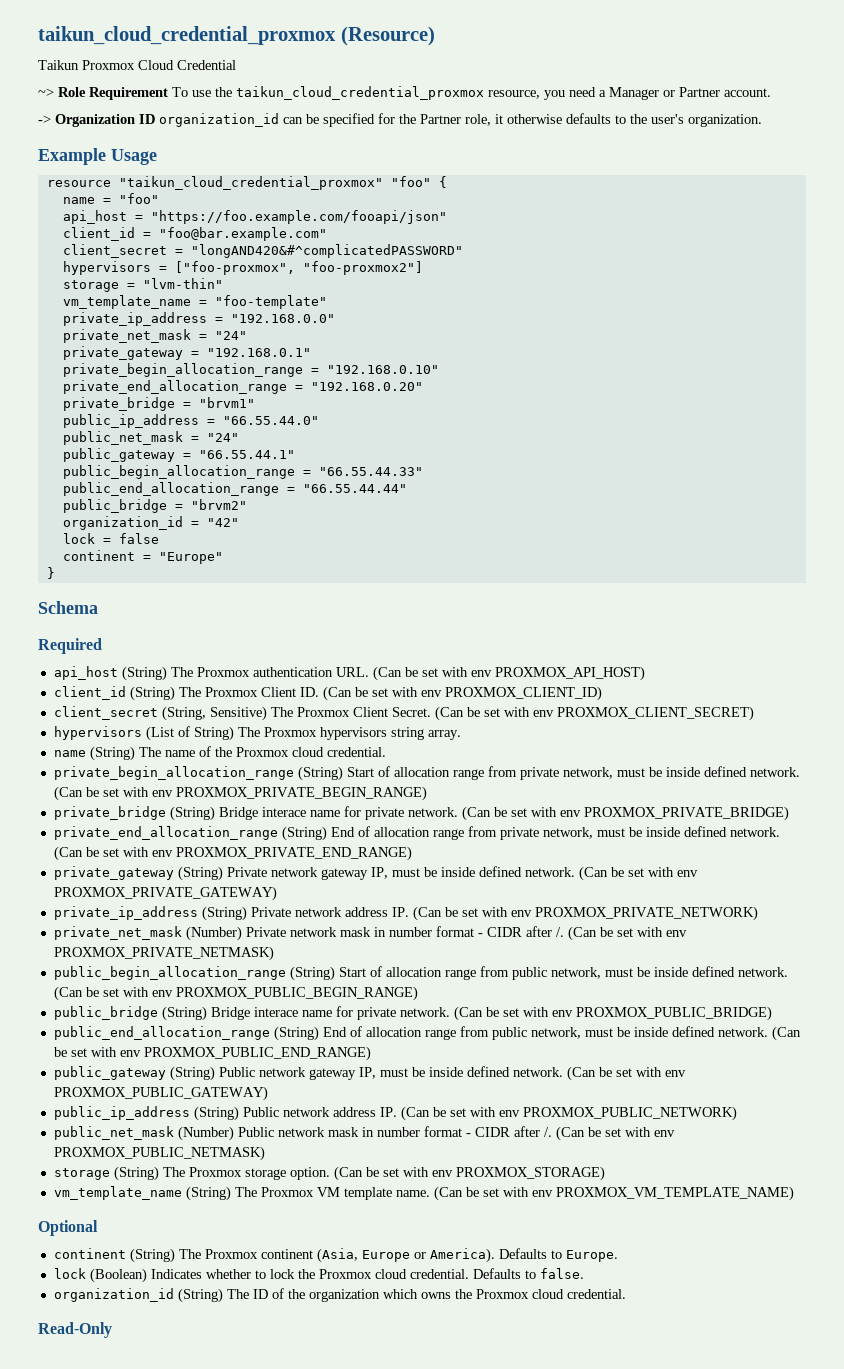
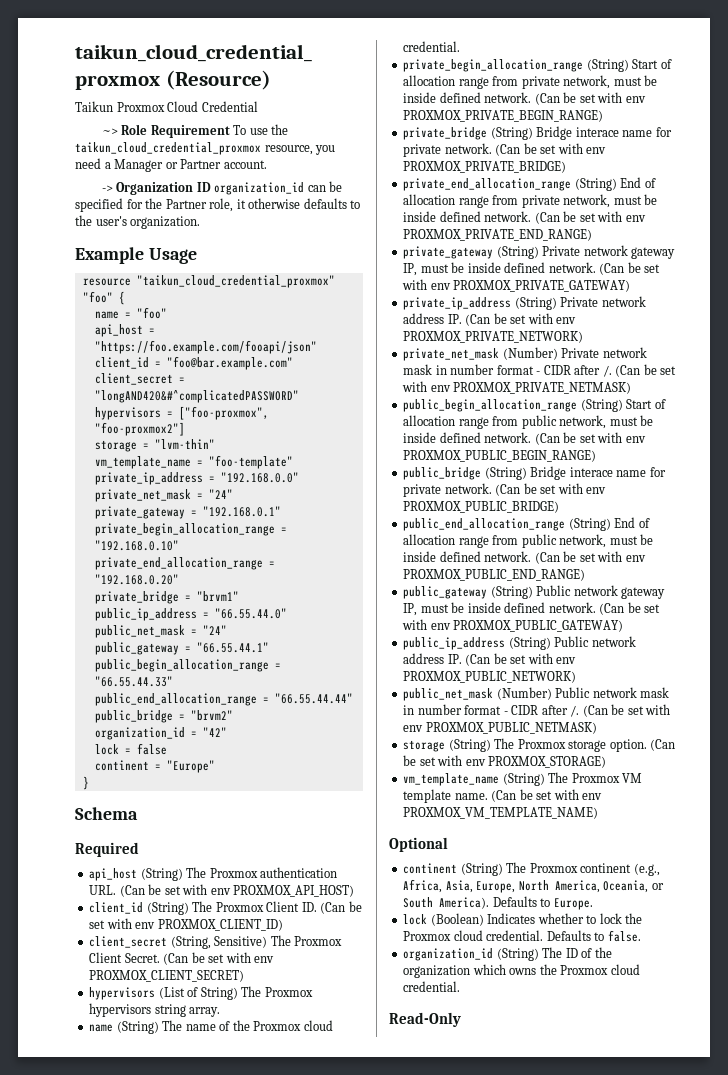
- continent (String) The Proxmox continent (Asia, Europe or America).
+ continent (String) The Proxmox continent (e.g., Africa, Asia, Europe, North America, Oceania, or South America).

